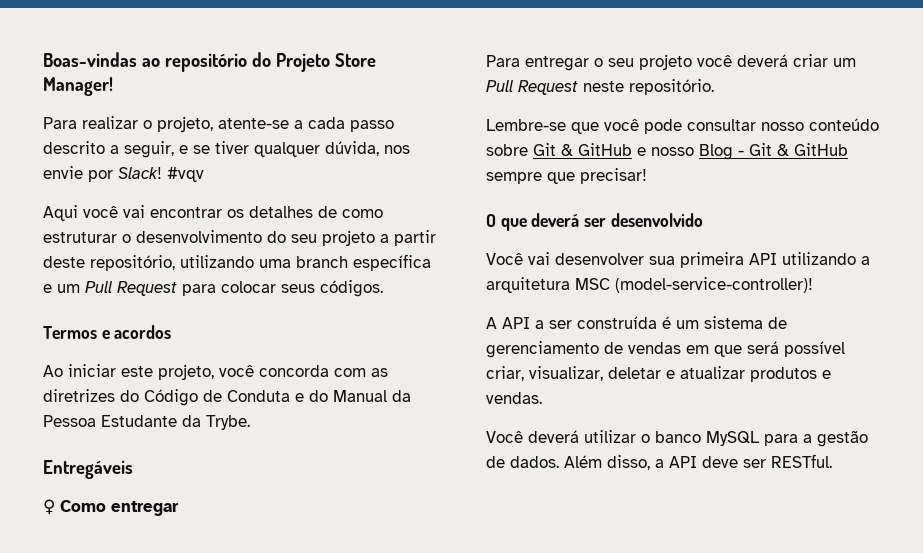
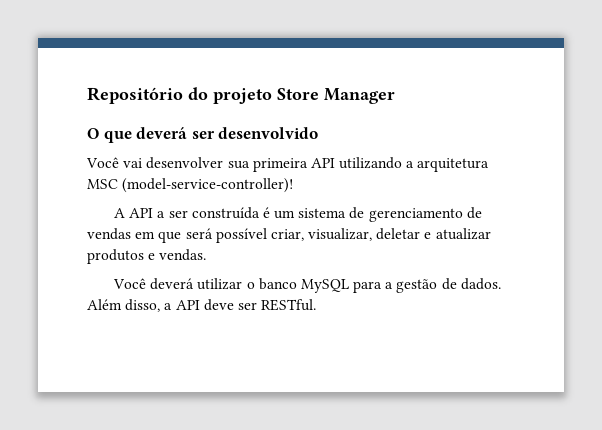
- Boas-vindas ao repositório do Projeto Store Manager!
- Para realizar o projeto, atente-se a cada passo descrito a seguir, e se tiver qualquer dúvida, nos envie por Slack! #vqv
- Aqui você vai encontrar os detalhes de como estruturar o desenvolvimento do seu projeto a partir deste repositório, utilizando uma branch específica e um Pull Request para colocar seus códigos.
- Termos e acordos
- Ao iniciar este projeto, você concorda com as diretrizes do Código de Conduta e do Manual da Pessoa Estudante da Trybe.
- Entregáveis
- ♀ Como entregar
- Para entregar o seu projeto você deverá criar um Pull Request neste repositório.
- Lembre-se que você pode consultar nosso conteúdo sobre Git & GitHub e nosso Blog - Git & GitHub sempre que precisar!
+ Repositório do projeto Store Manager

